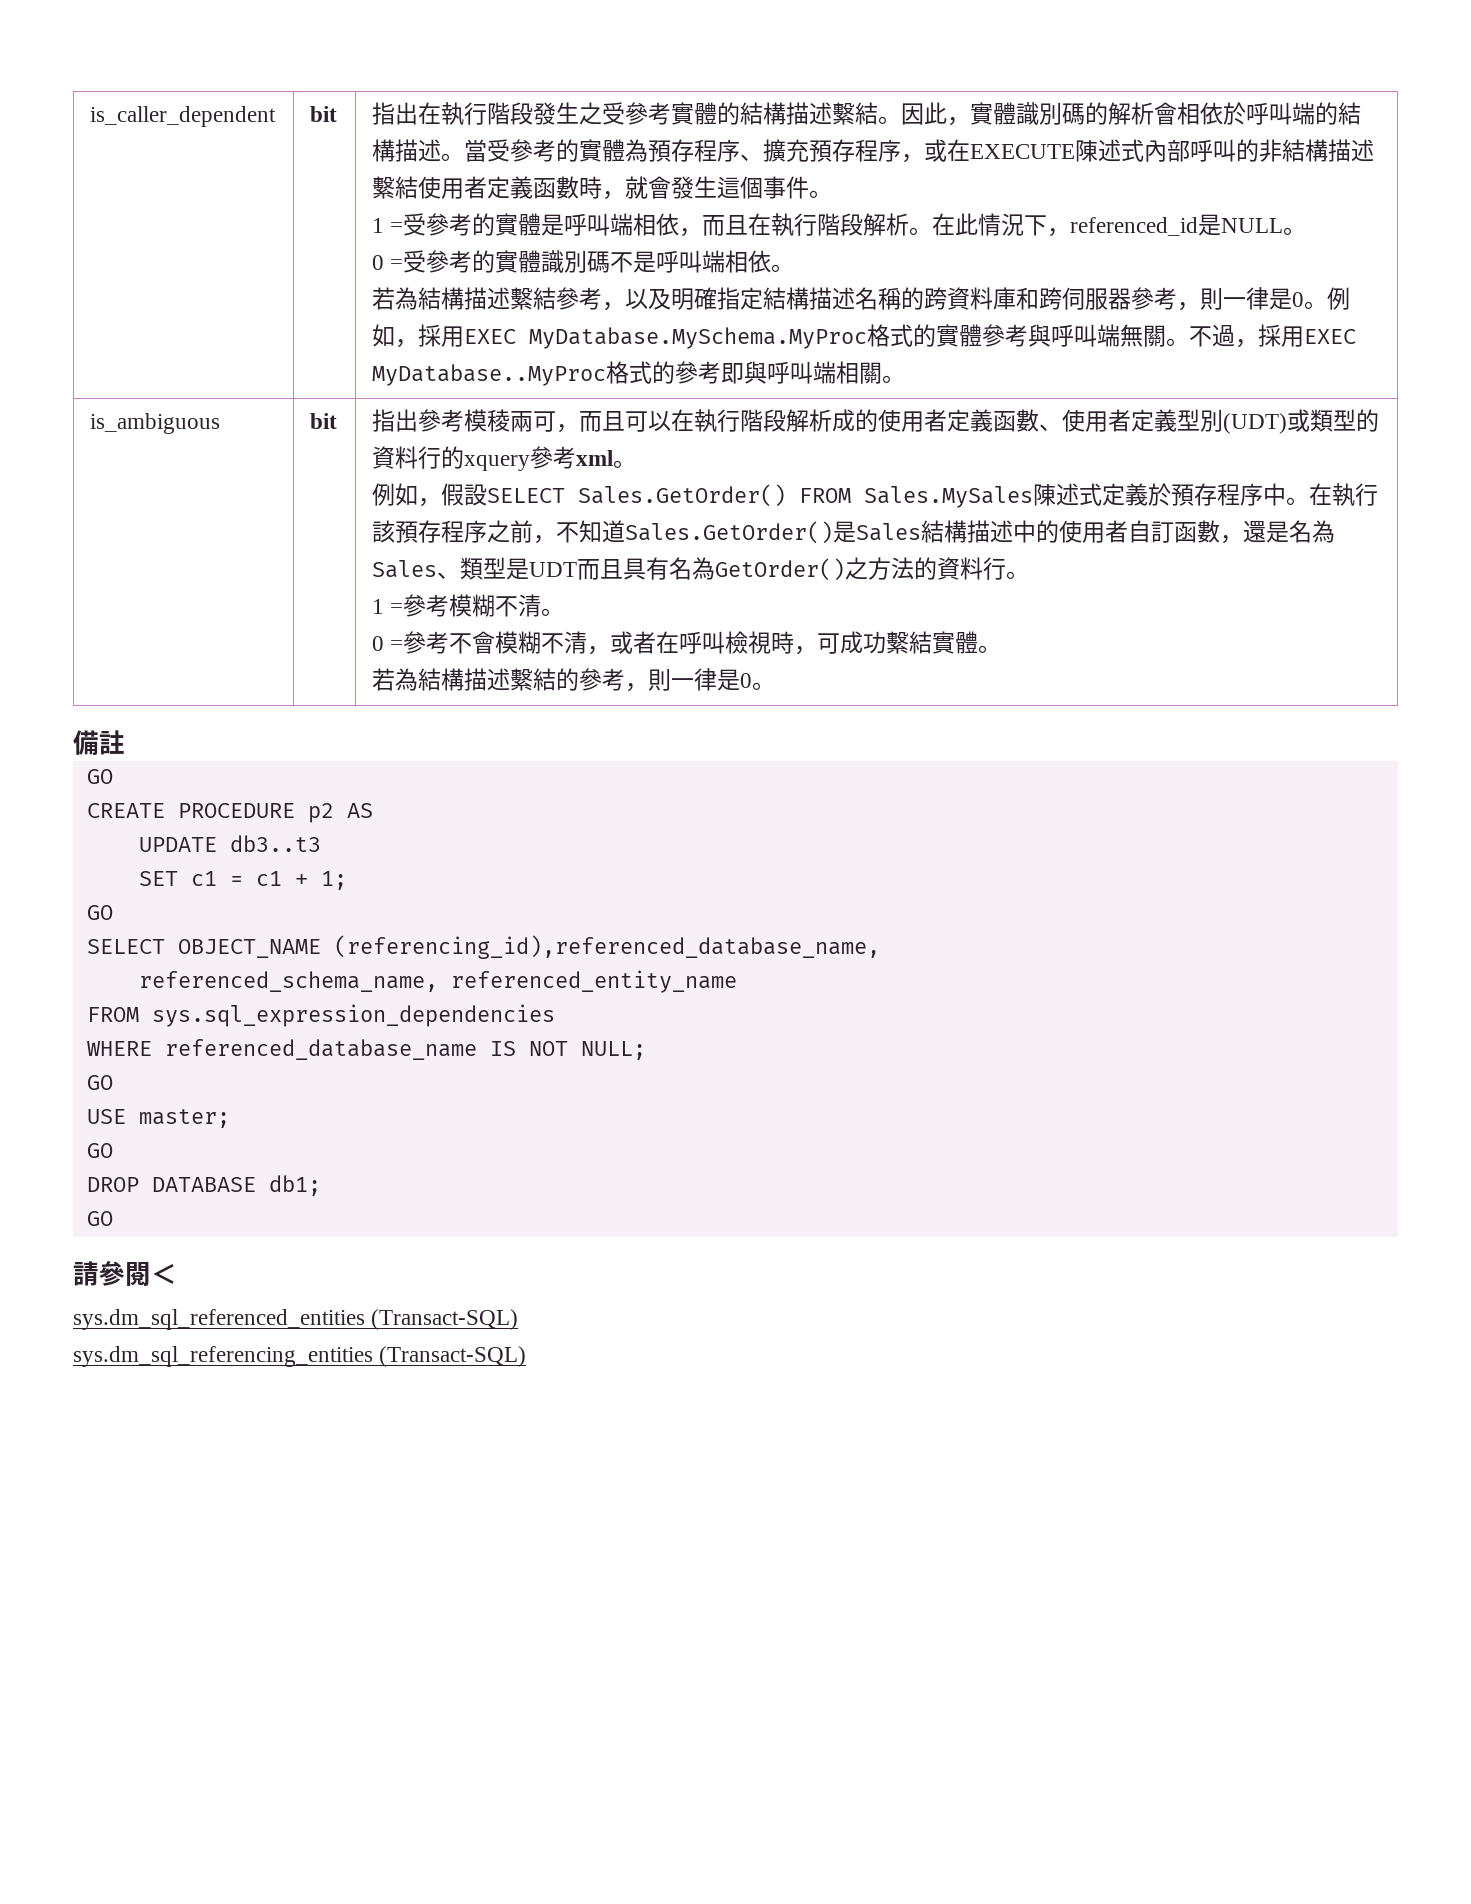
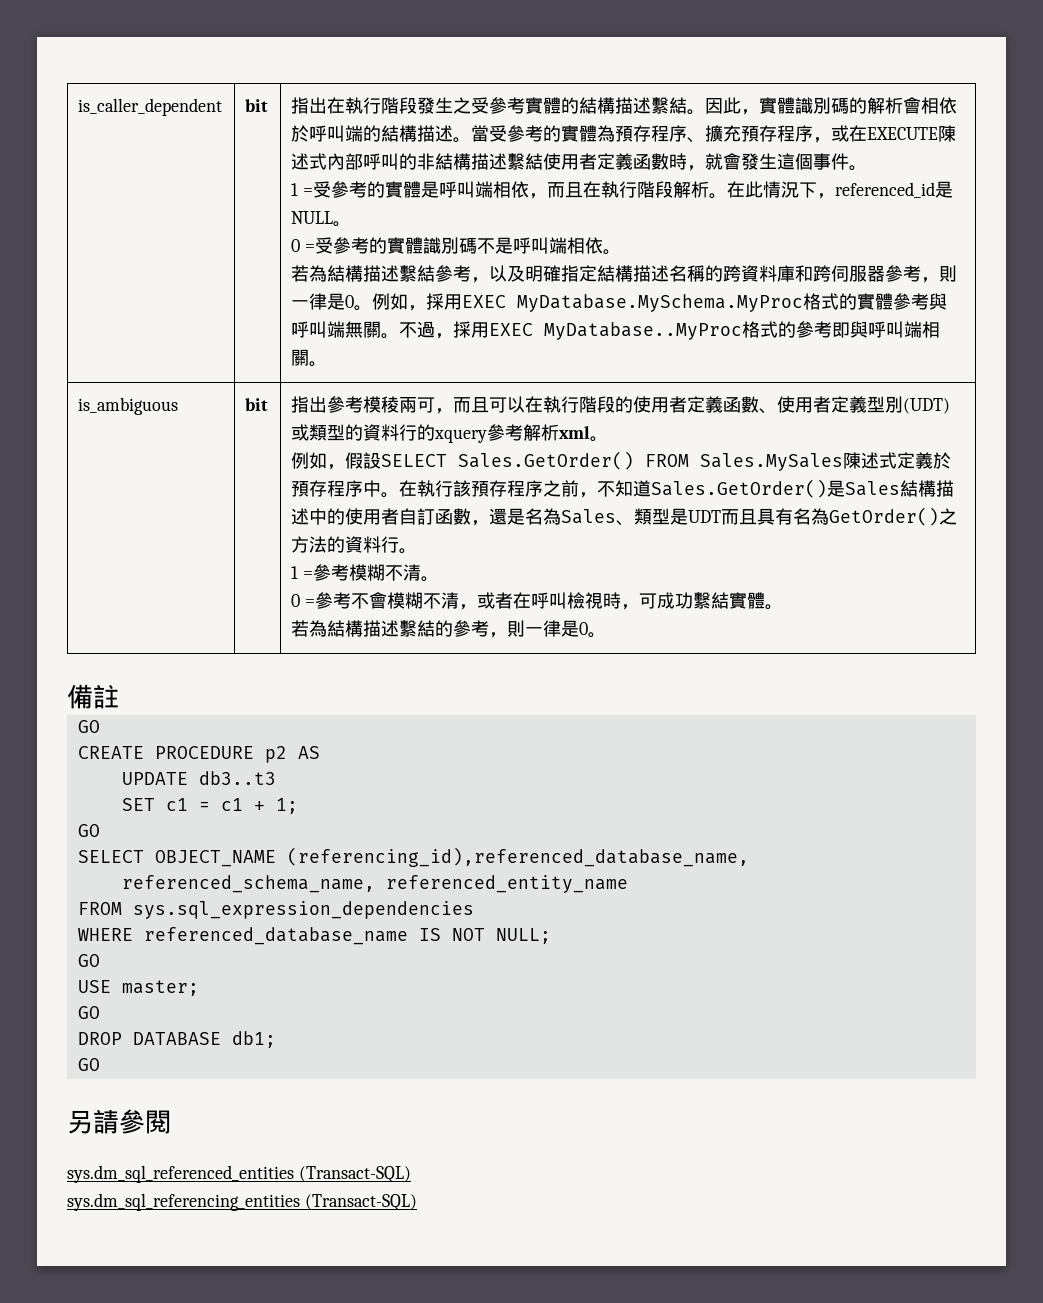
- 指出參考模稜兩可，而且可以在執行階段解析成的使用者定義函數、使用者定義型別(UDT)或類型的資料行的xquery參考xml。
+ 指出參考模稜兩可，而且可以在執行階段的使用者定義函數、使用者定義型別(UDT)或類型的資料行的xquery參考解析xml。
- 請參閱＜
+ 另請參閱

